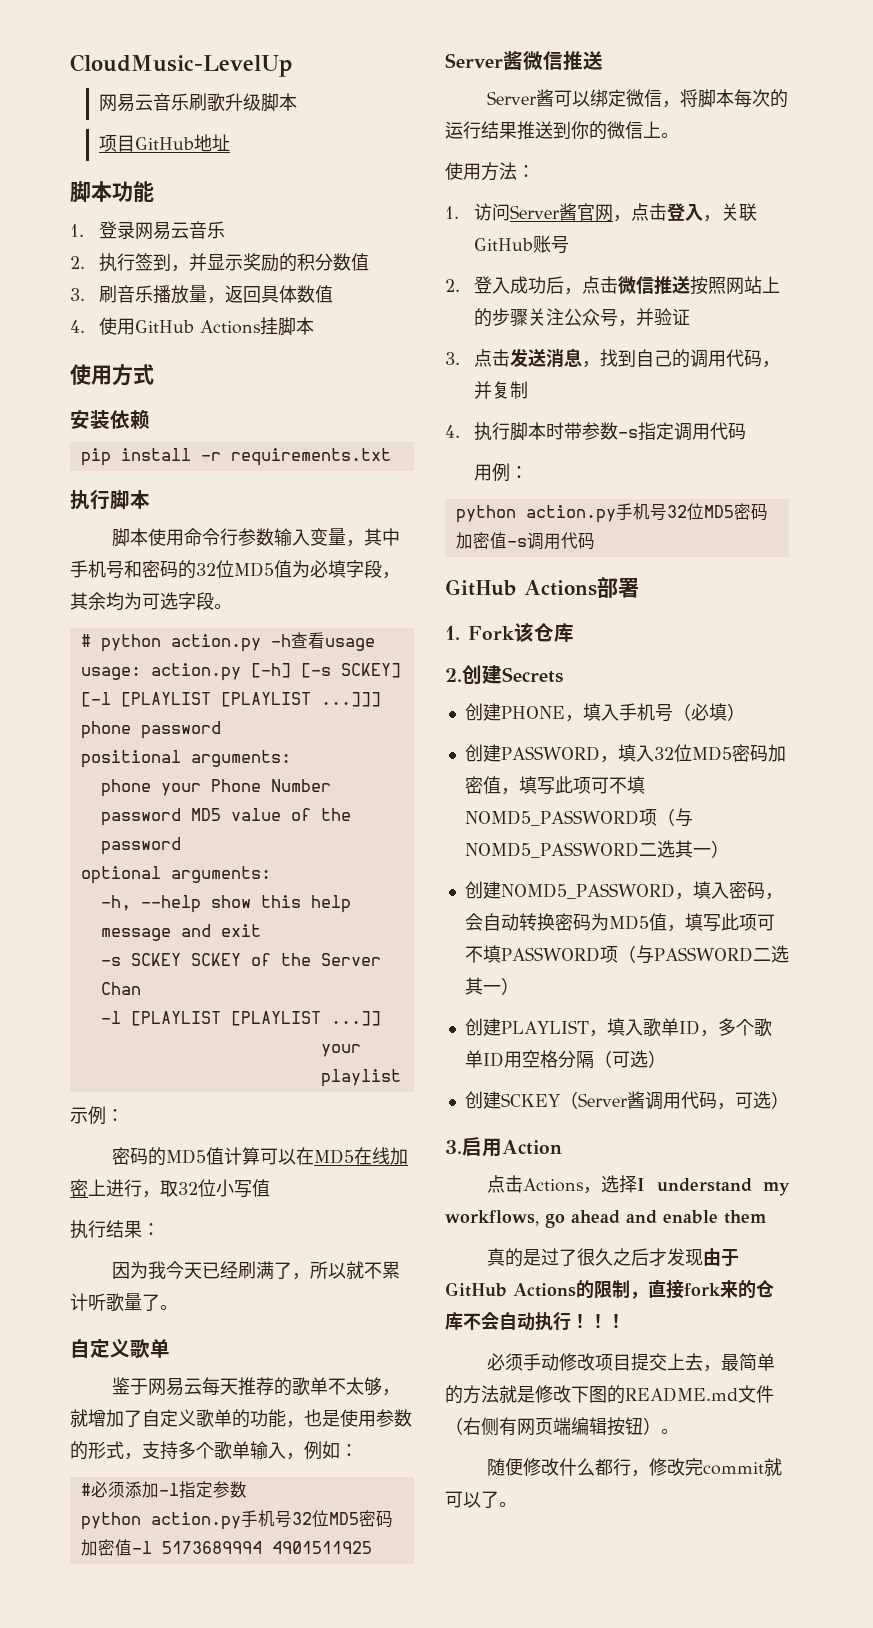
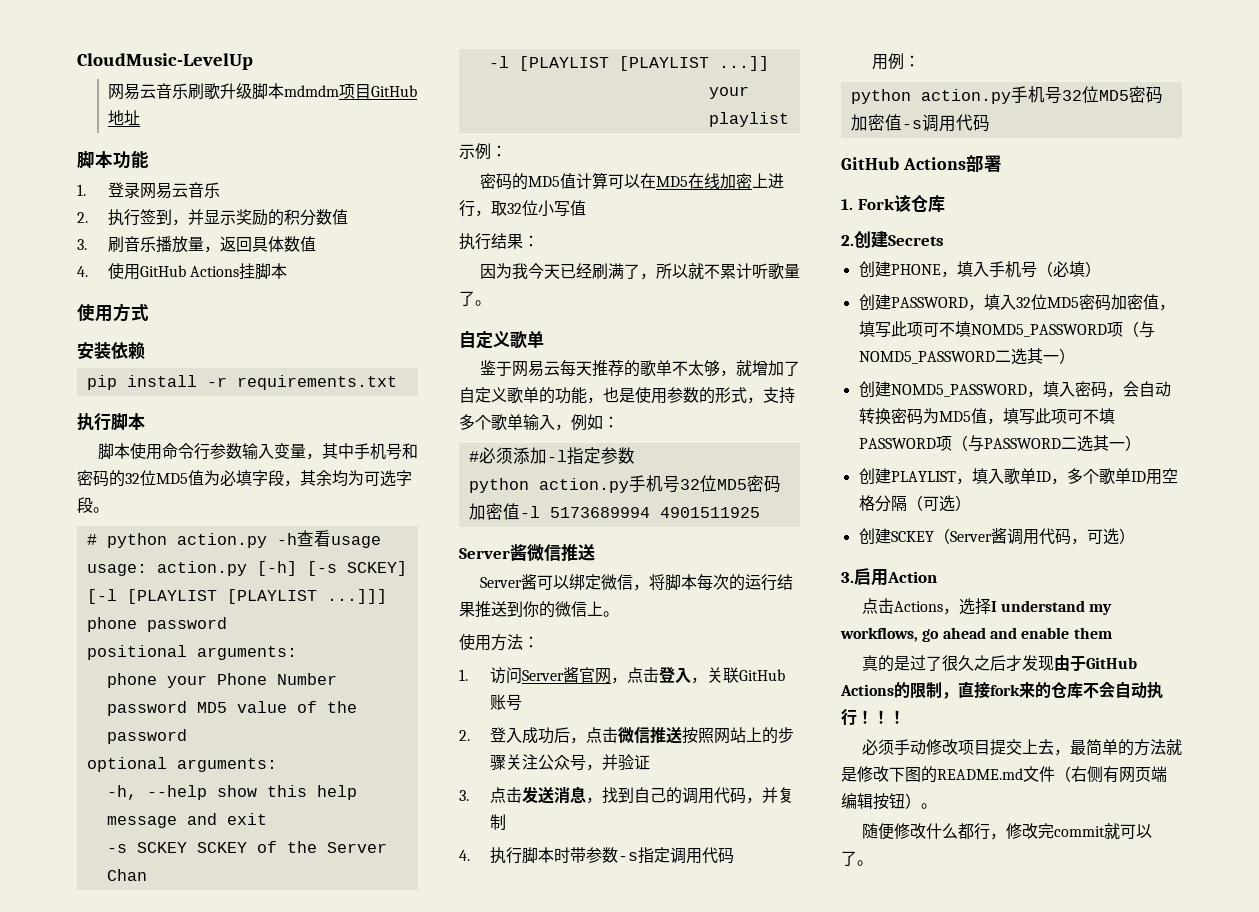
- 网易云音乐刷歌升级脚本
- 项目GitHub地址
+ 网易云音乐刷歌升级脚本mdmdm项目GitHub地址

